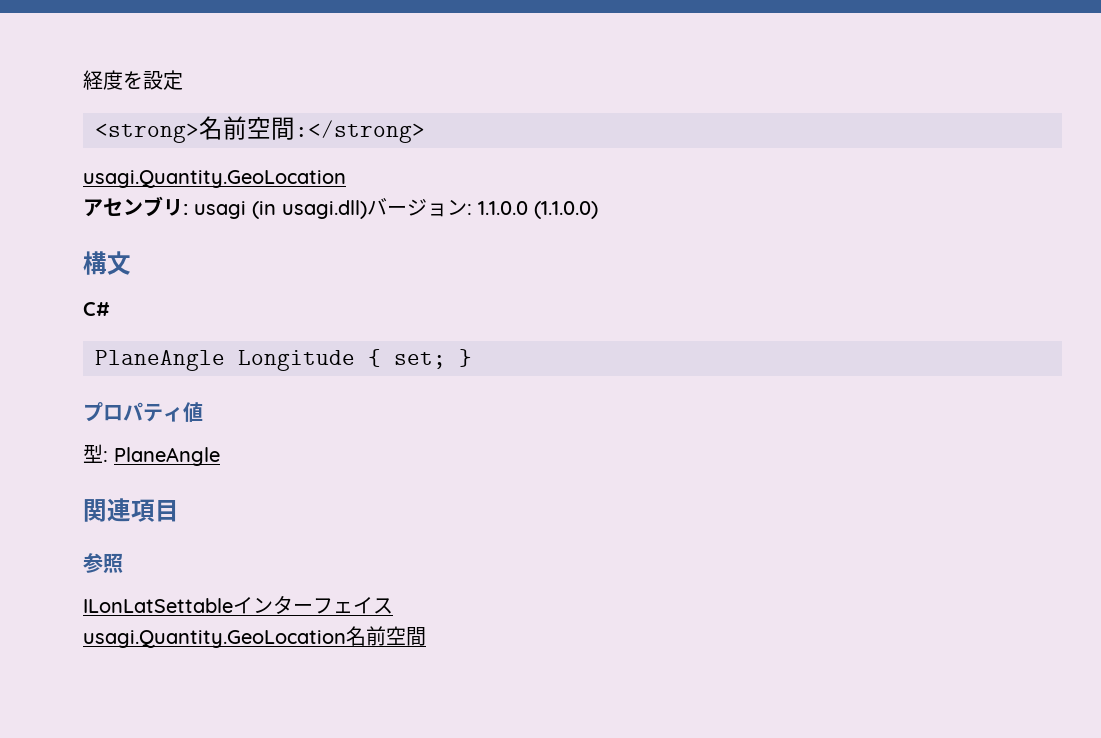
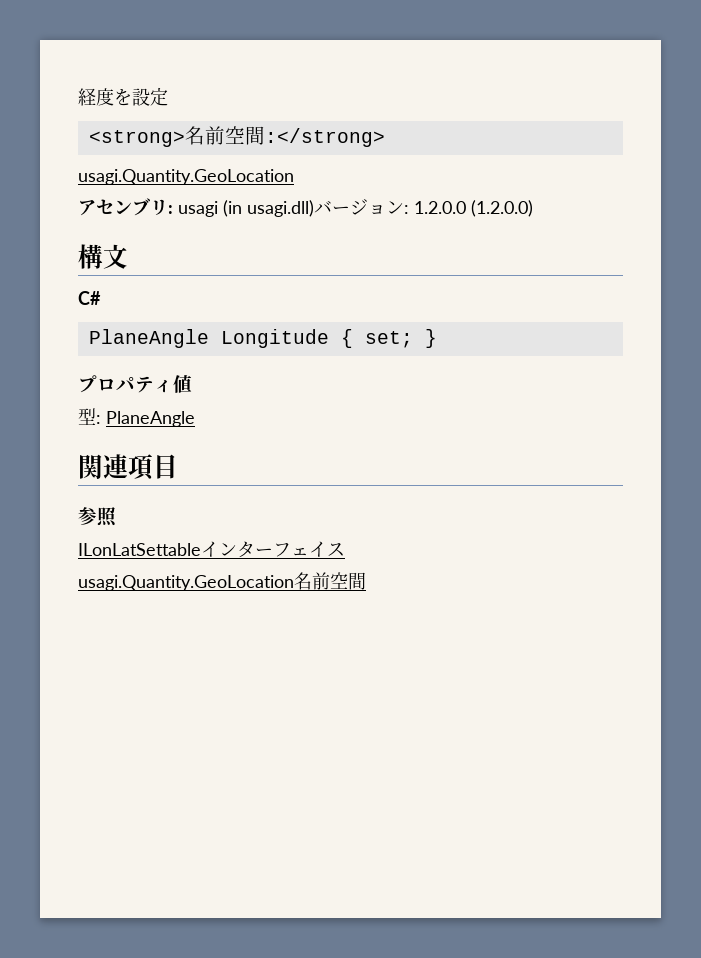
- アセンブリ: usagi (in usagi.dll)バージョン: 1.1.0.0 (1.1.0.0)
+ アセンブリ: usagi (in usagi.dll)バージョン: 1.2.0.0 (1.2.0.0)

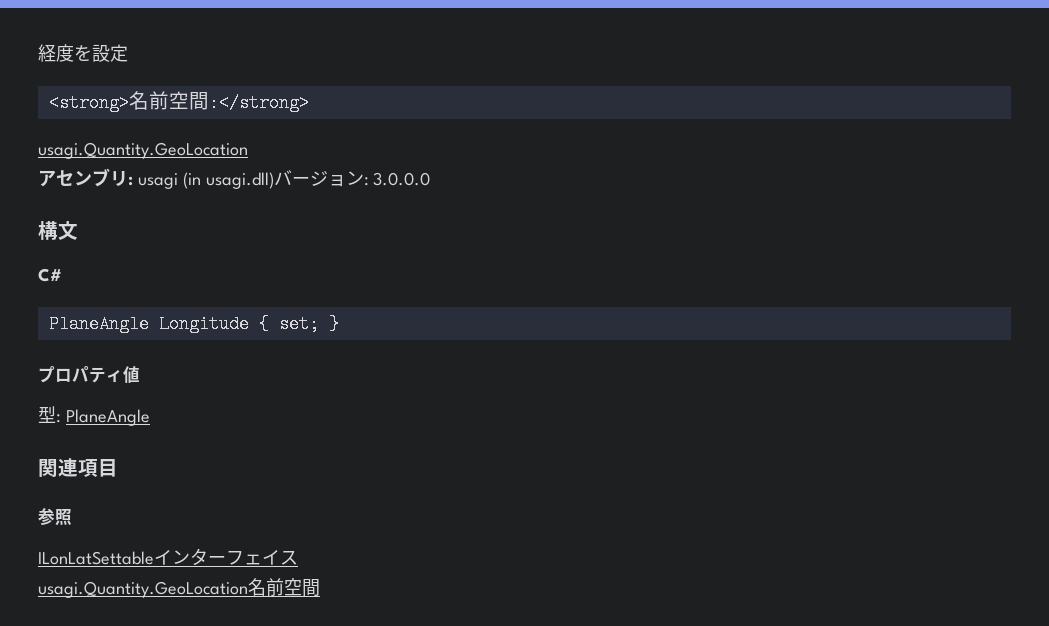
- アセンブリ: usagi (in usagi.dll)バージョン: 1.2.0.0 (1.2.0.0)
+ アセンブリ: usagi (in usagi.dll)バージョン: 3.0.0.0

